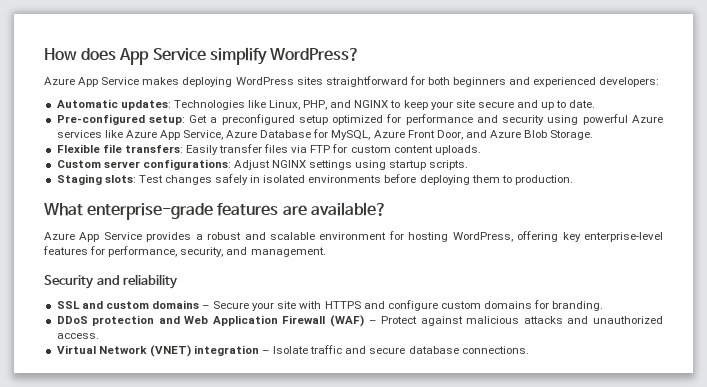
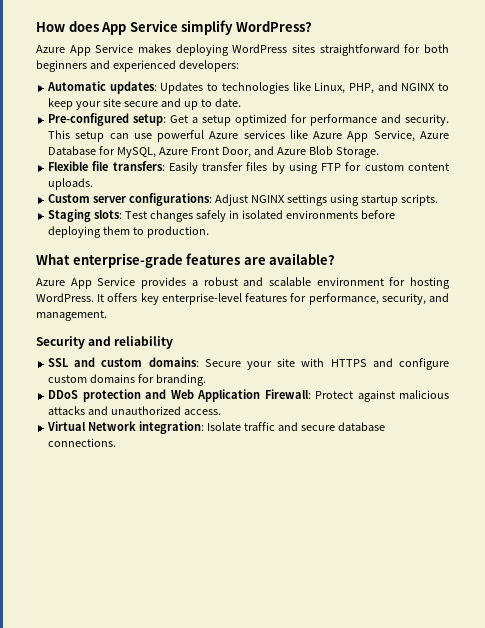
- Automatic updates: Technologies like Linux, PHP, and NGINX to keep your site secure and up to date.
+ Automatic updates: Updates to technologies like Linux, PHP, and NGINX to keep your site secure and up to date.
- Pre-configured setup: Get a preconfigured setup optimized for performance and security using powerful Azure services like Azure App Service, Azure Database for MySQL, Azure Front Door, and Azure Blob Storage.
+ Pre-configured setup: Get a setup optimized for performance and security. This setup can use powerful Azure services like Azure App Service, Azure Database for MySQL, Azure Front Door, and Azure Blob Storage.
- Flexible file transfers: Easily transfer files via FTP for custom content uploads.
+ Flexible file transfers: Easily transfer files by using FTP for custom content uploads.
- Azure App Service provides a robust and scalable environment for hosting WordPress, offering key enterprise-level features for performance, security, and management.
+ Azure App Service provides a robust and scalable environment for hosting WordPress. It offers key enterprise-level features for performance, security, and management.
- SSL and custom domains – Secure your site with HTTPS and configure custom domains for branding.
+ SSL and custom domains: Secure your site with HTTPS and configure custom domains for branding.
- DDoS protection and Web Application Firewall (WAF) – Protect against malicious attacks and unauthorized access.
+ DDoS protection and Web Application Firewall: Protect against malicious attacks and unauthorized access.
- Virtual Network (VNET) integration – Isolate traffic and secure database connections.
+ Virtual Network integration: Isolate traffic and secure database connections.

